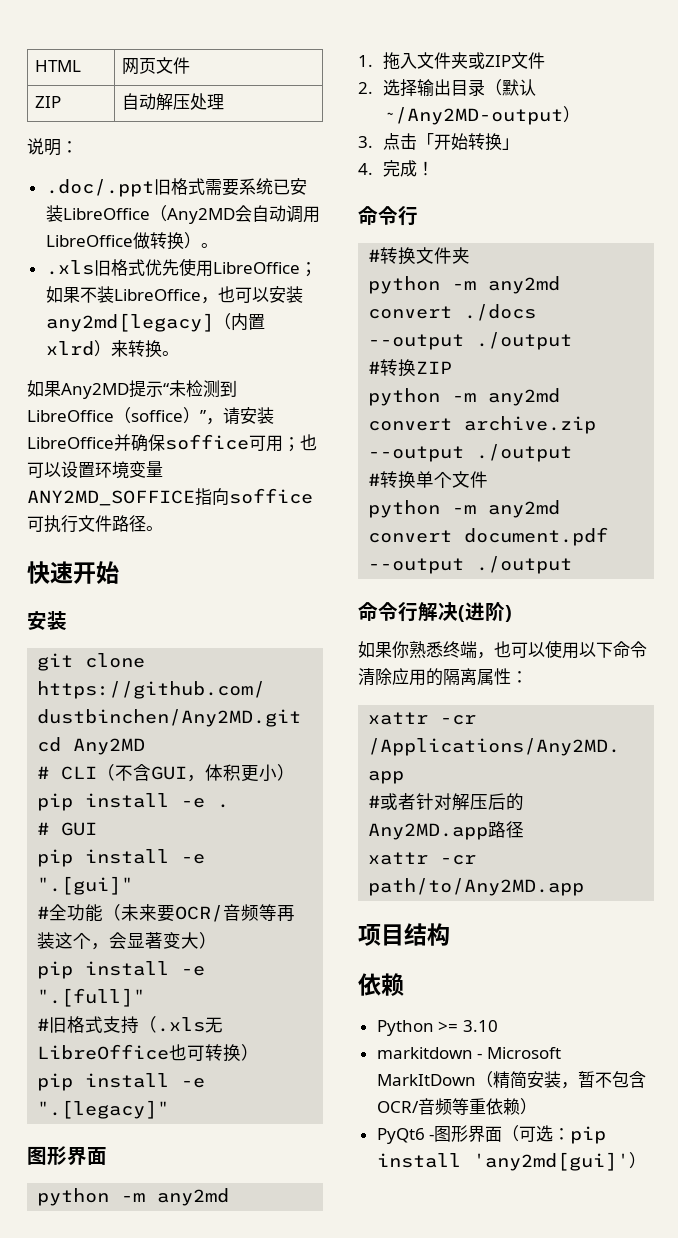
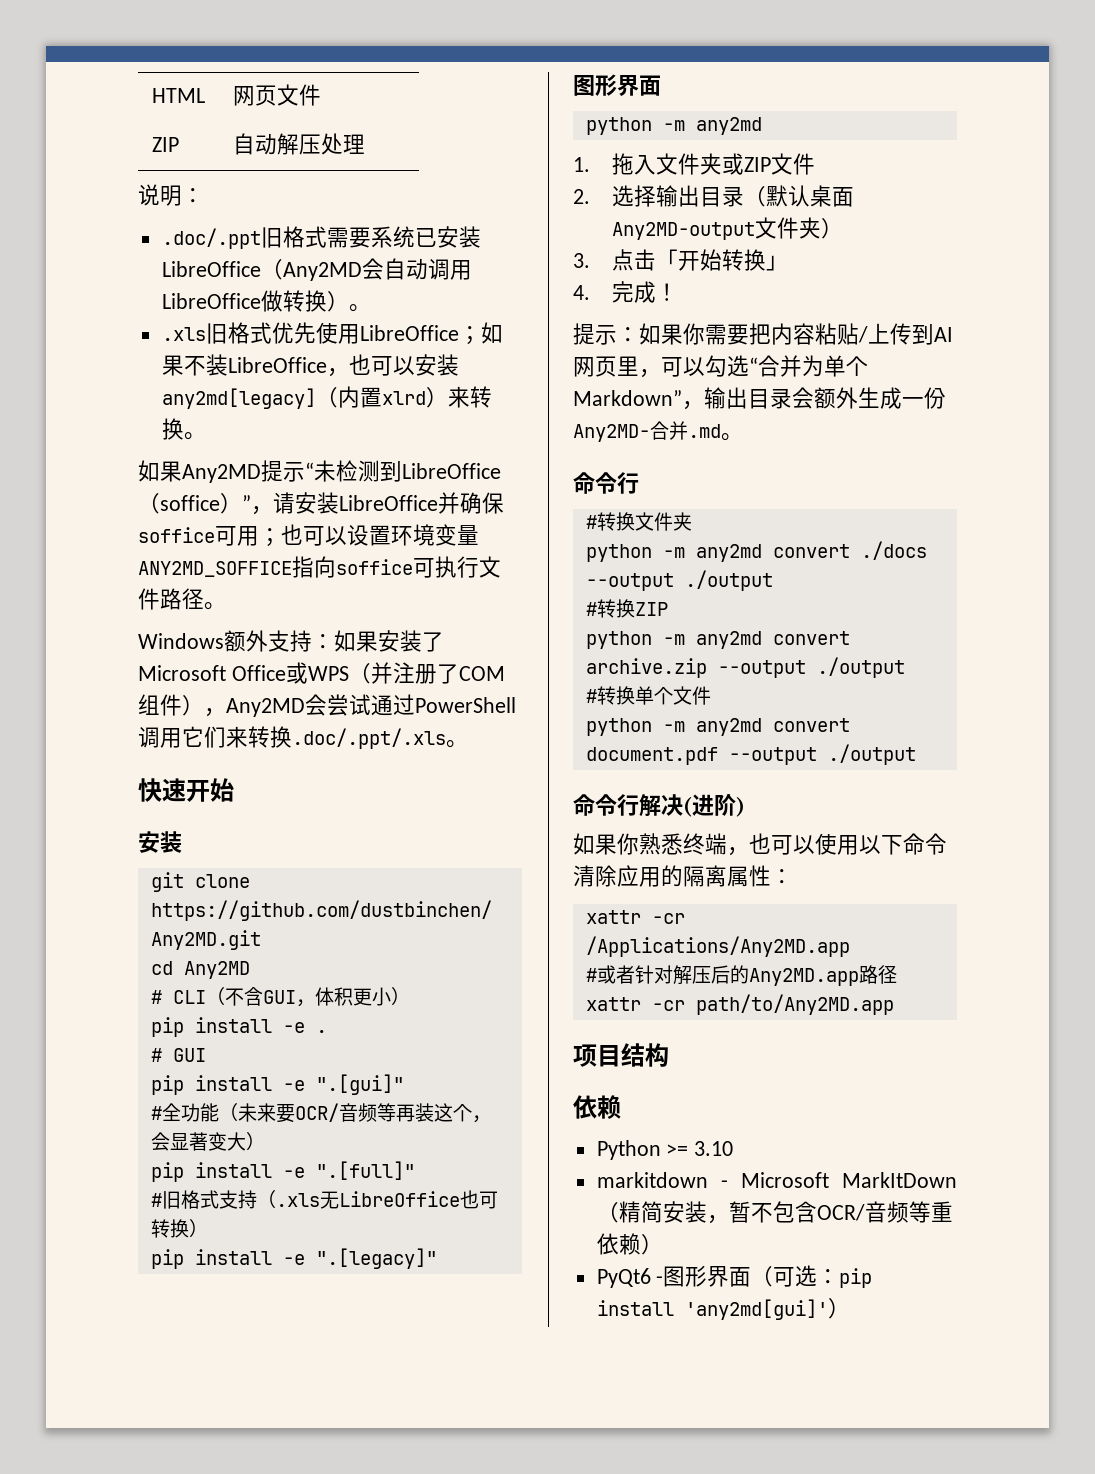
+ Windows额外支持：如果安装了Microsoft Office或WPS（并注册了COM组件），Any2MD会尝试通过PowerShell调用它们来转换.doc/.ppt/.xls。
- 2.选择输出目录（默认~/Any2MD-output）
+ 2.选择输出目录（默认桌面Any2MD-output文件夹）
+ 提示：如果你需要把内容粘贴/上传到AI网页里，可以勾选“合并为单个Markdown”，输出目录会额外生成一份Any2MD-合并.md。

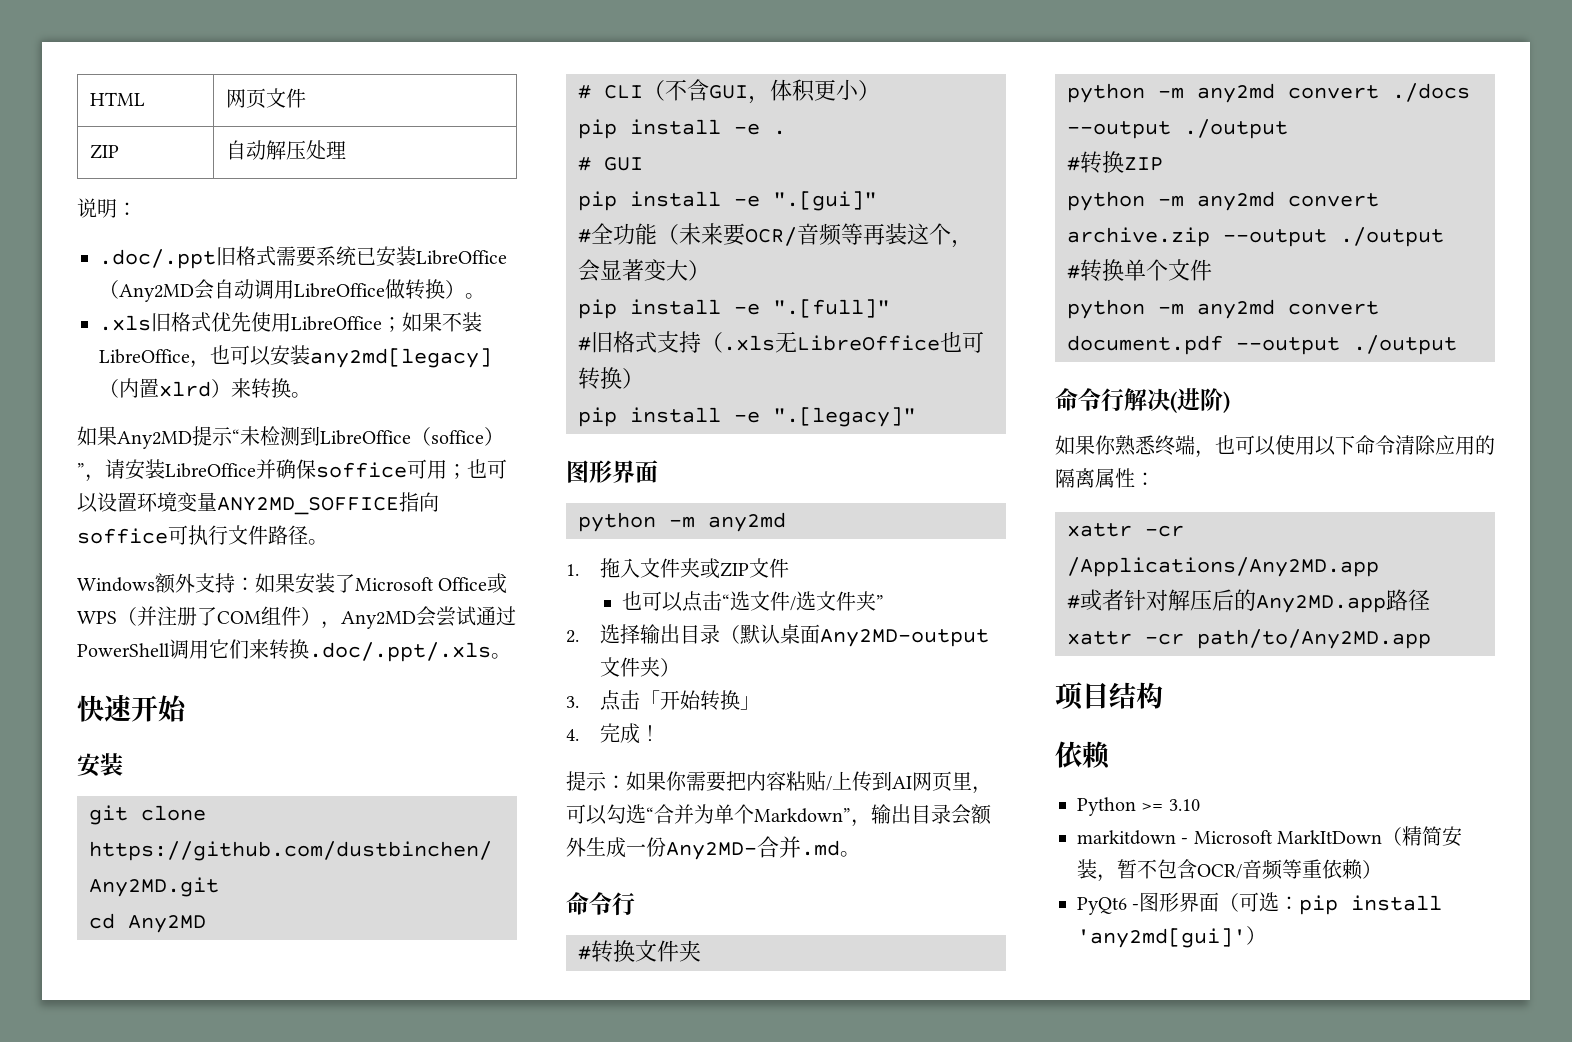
+ 也可以点击“选文件/选文件夹”

